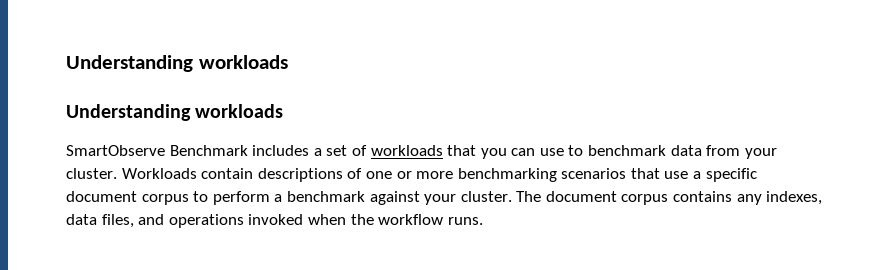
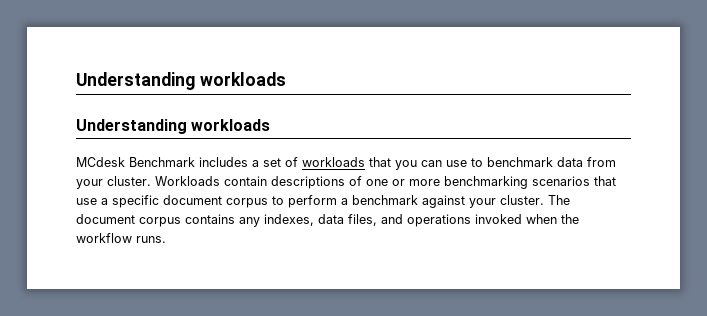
- SmartObserve Benchmark includes a set of workloads that you can use to benchmark data from your cluster.
+ MCdesk Benchmark includes a set of workloads that you can use to benchmark data from your cluster.

